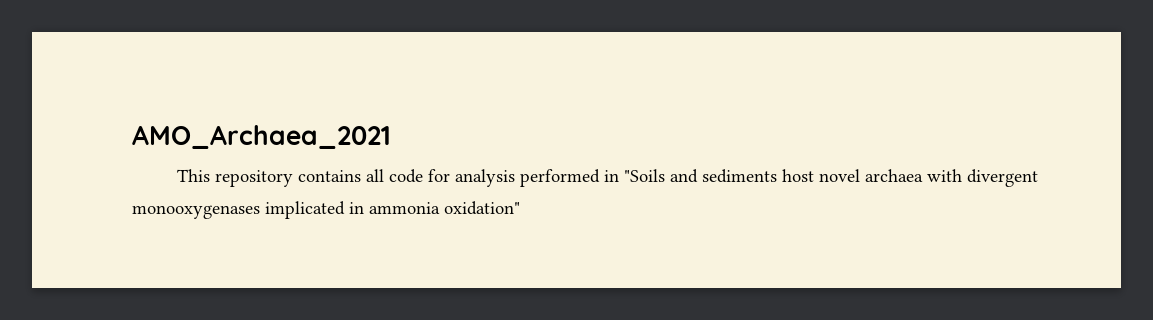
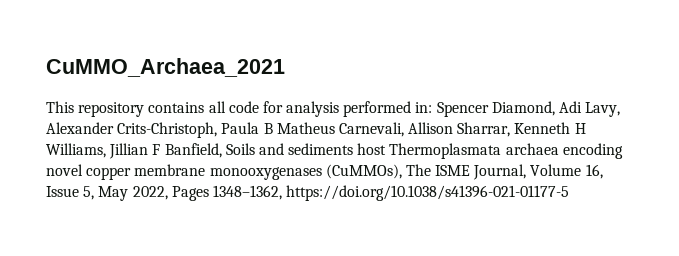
- AMO_Archaea_2021
+ CuMMO_Archaea_2021
- This repository contains all code for analysis performed in "Soils and sediments host novel archaea with divergent monooxygenases implicated in ammonia oxidation"
+ This repository contains all code for analysis performed in: Spencer Diamond, Adi Lavy, Alexander Crits-Christoph, Paula B Matheus Carnevali, Allison Sharrar, Kenneth H Williams, Jillian F Banfield, Soils and sediments host Thermoplasmata archaea encoding novel copper membrane monooxygenases (CuMMOs), The ISME Journal, Volume 16, Issue 5, May 2022, Pages 1348–1362, https://doi.org/10.1038/s41396-021-01177-5

